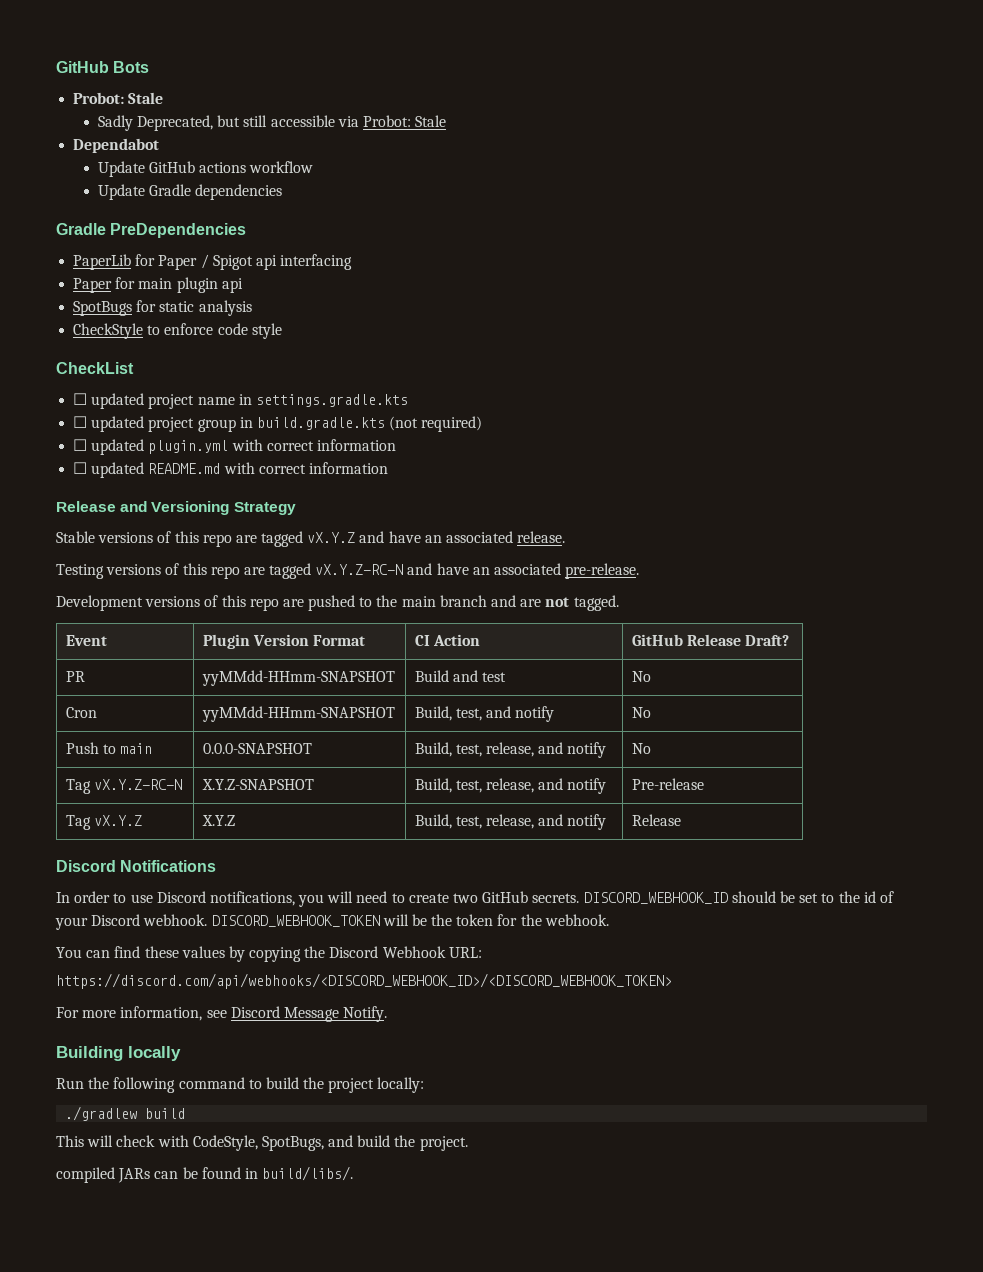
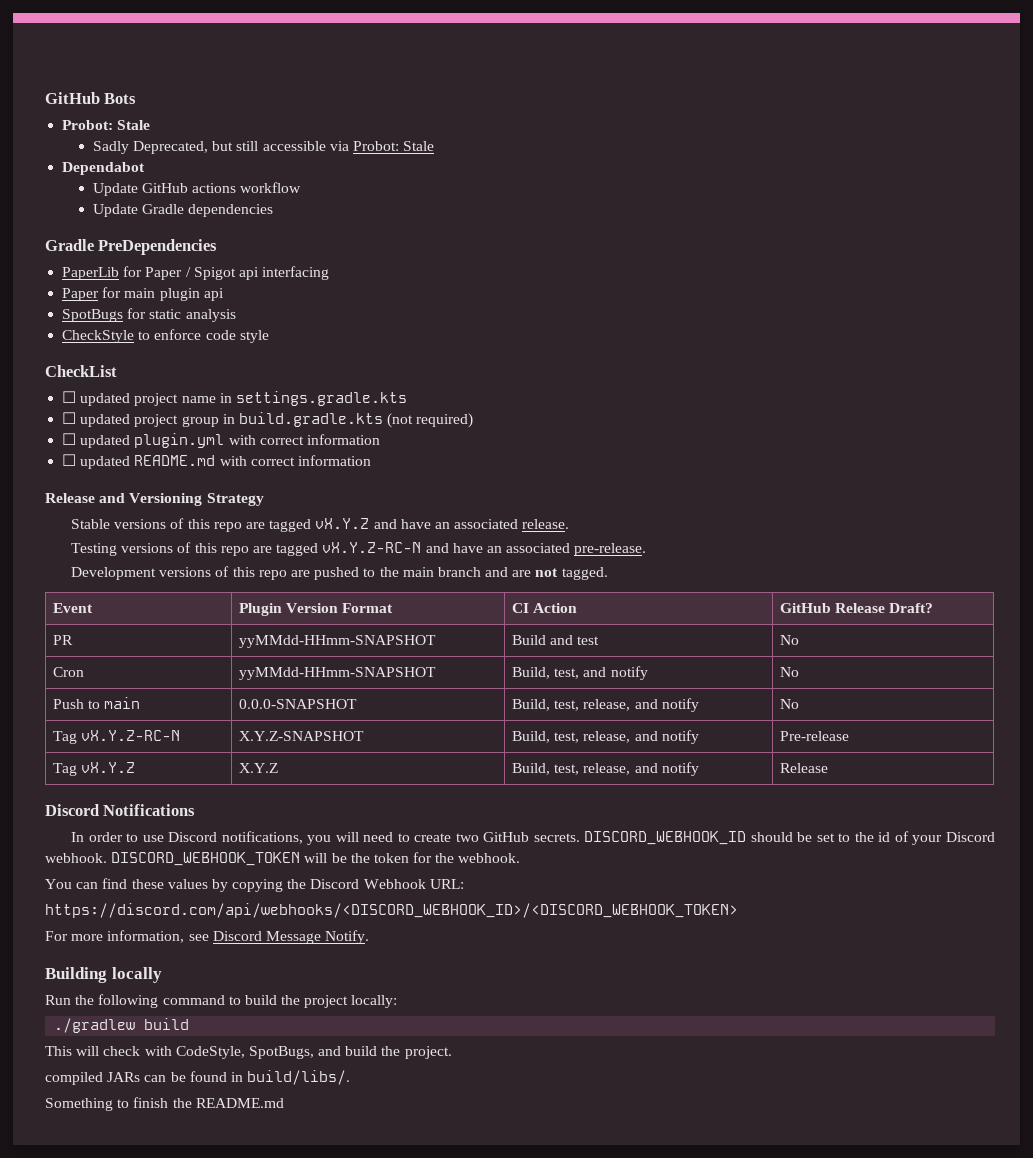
+ Something to finish the README.md

